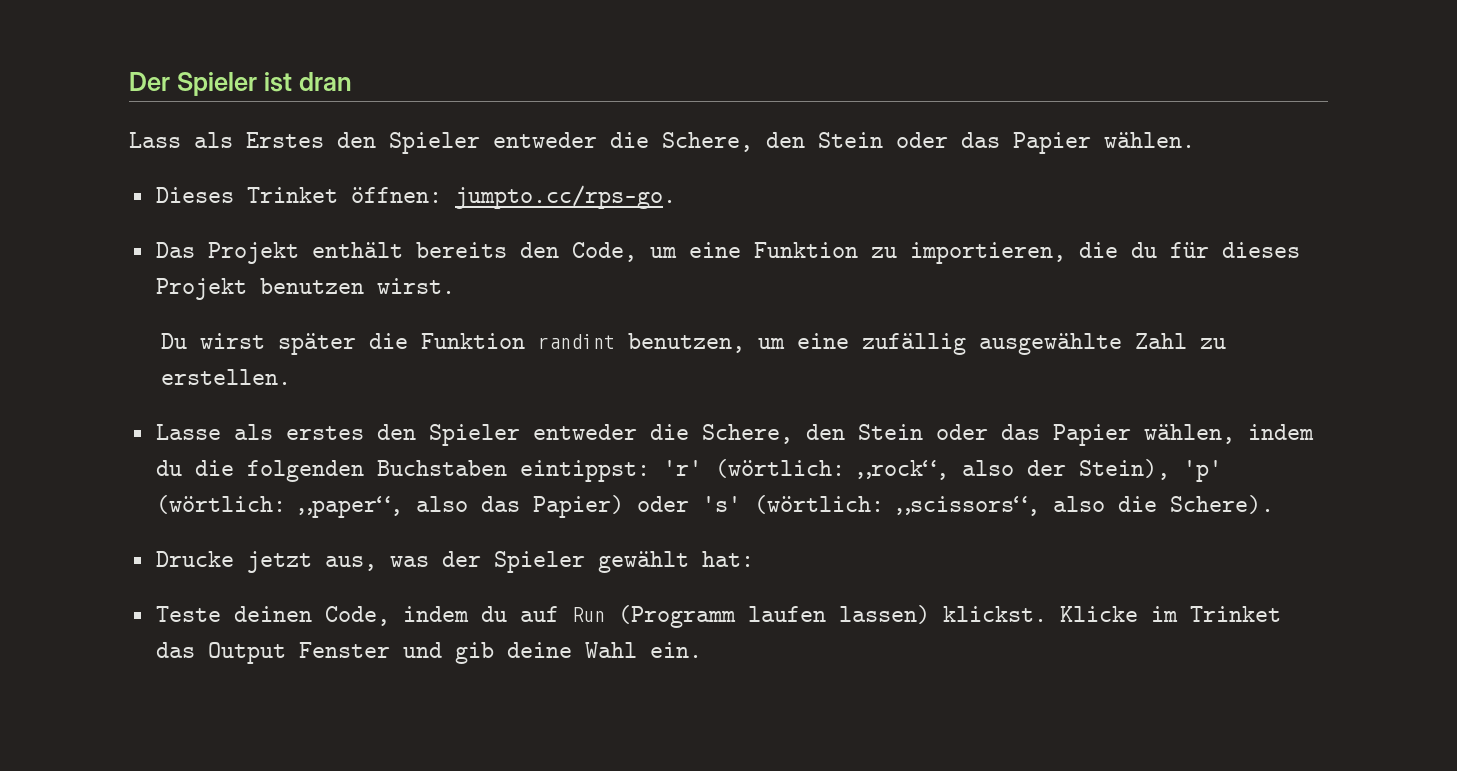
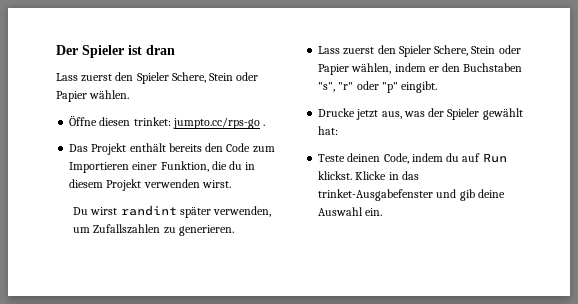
- Lass als Erstes den Spieler entweder die Schere, den Stein oder das Papier wählen.
+ Lass zuerst den Spieler Schere, Stein oder Papier wählen.
- Dieses Trinket öffnen: jumpto.cc/rps-go.
+ Öffne diesen trinket: jumpto.cc/rps-go .
- Das Projekt enthält bereits den Code, um eine Funktion zu importieren, die du für dieses Projekt benutzen wirst.
- Du wirst später die Funktion randint benutzen, um eine zufällig ausgewählte Zahl zu erstellen.
- Lasse als erstes den Spieler entweder die Schere, den Stein oder das Papier wählen, indem du die folgenden Buchstaben eintippst: 'r' (wörtlich: „rock“, also der Stein), 'p' (wörtlich: „paper“, also das Papier) oder 's' (wörtlich: „scissors“, also die Schere).
+ Das Projekt enthält bereits den Code zum Importieren einer Funktion, die du in diesem Projekt verwenden wirst.
+ Du wirst randint später verwenden, um Zufallszahlen zu generieren.
+ Lass zuerst den Spieler Schere, Stein oder Papier wählen, indem er den Buchstaben "s", "r" oder "p" eingibt.
- Teste deinen Code, indem du auf Run (Programm laufen lassen) klickst. Klicke im Trinket das Output Fenster und gib deine Wahl ein.
+ Teste deinen Code, indem du auf Run klickst. Klicke in das trinket-Ausgabefenster und gib deine Auswahl ein.

